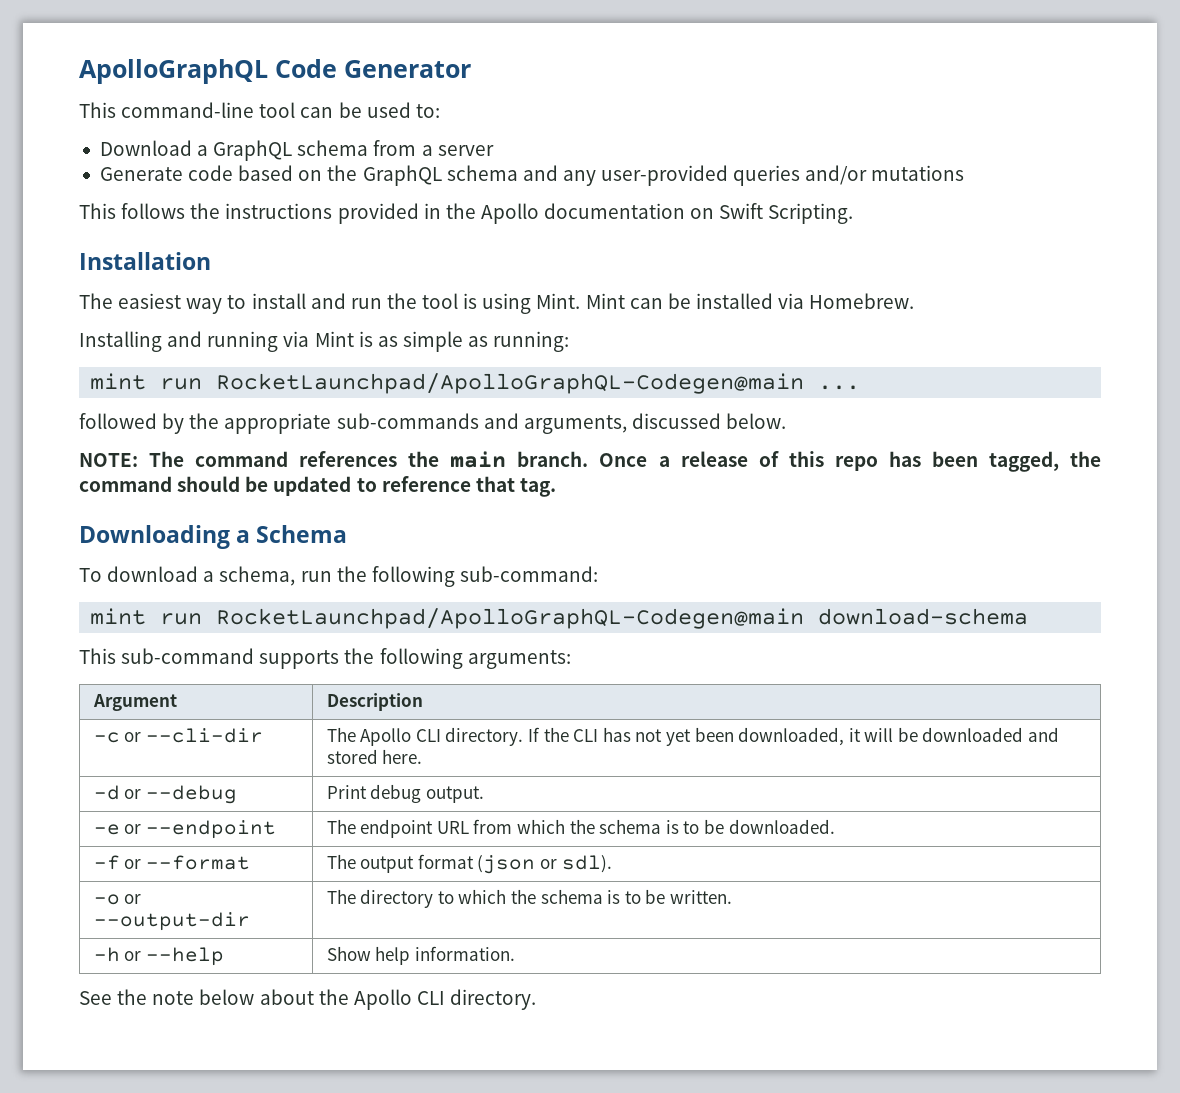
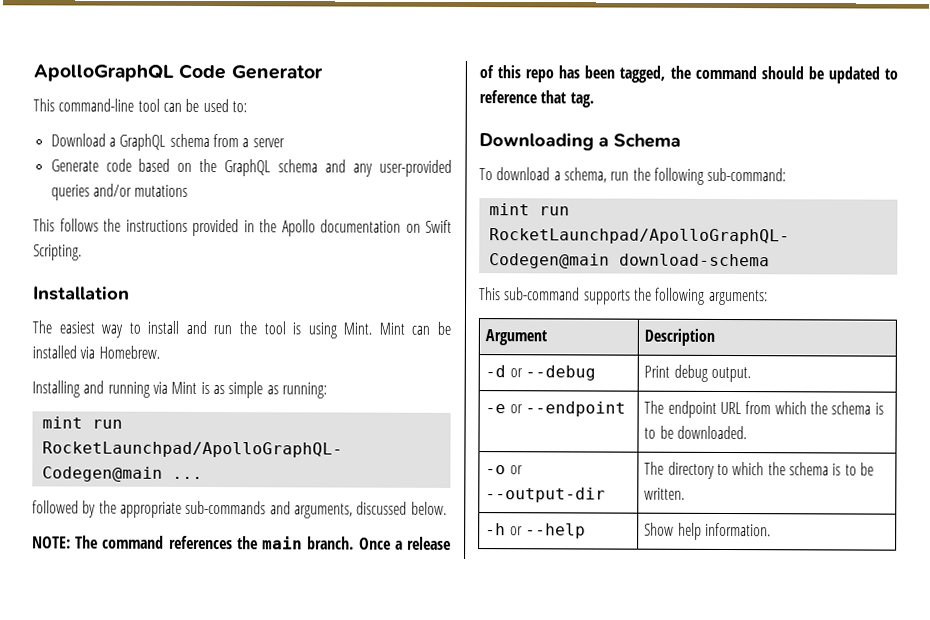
- -c or --cli-dir | The Apollo CLI directory. If the CLI has not yet been downloaded, it will be downloaded and stored here.
- -f or --format | The output format (json or sdl).
- See the note below about the Apollo CLI directory.

